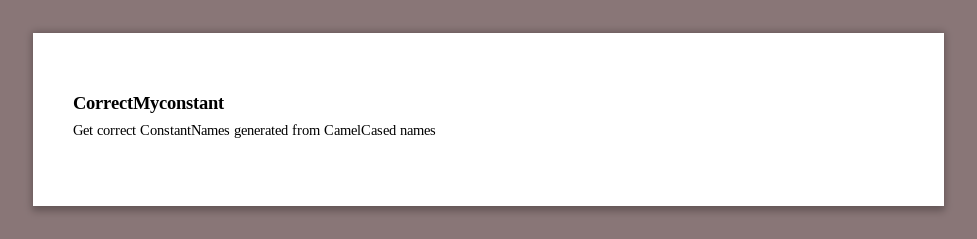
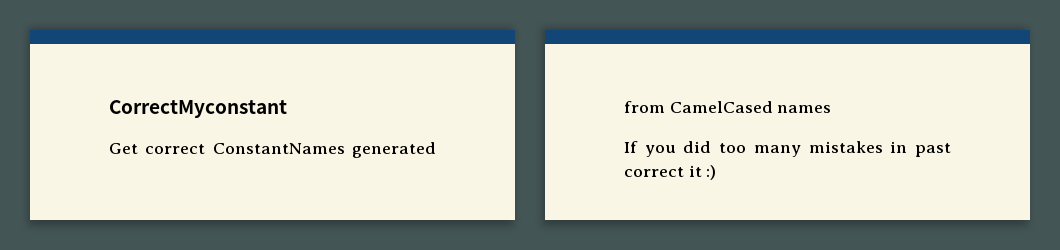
+ If you did too many mistakes in past correct it :)

